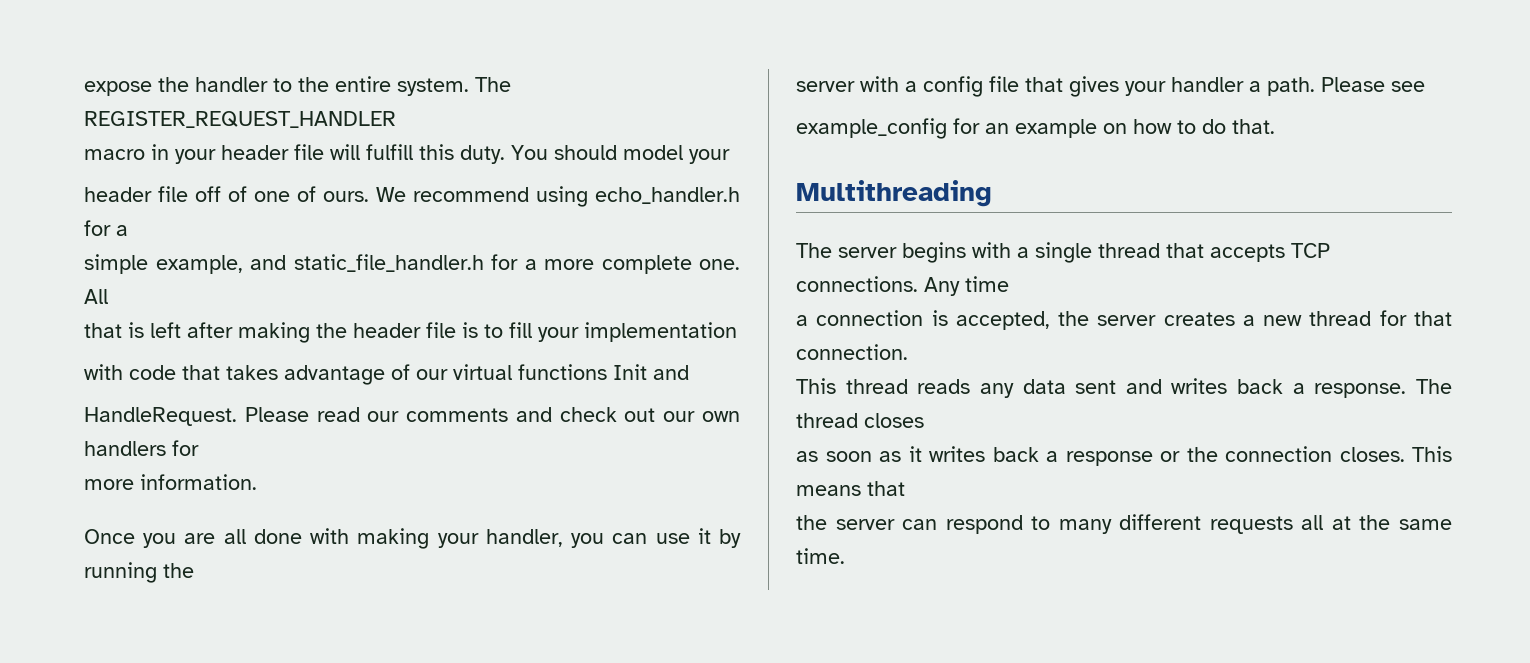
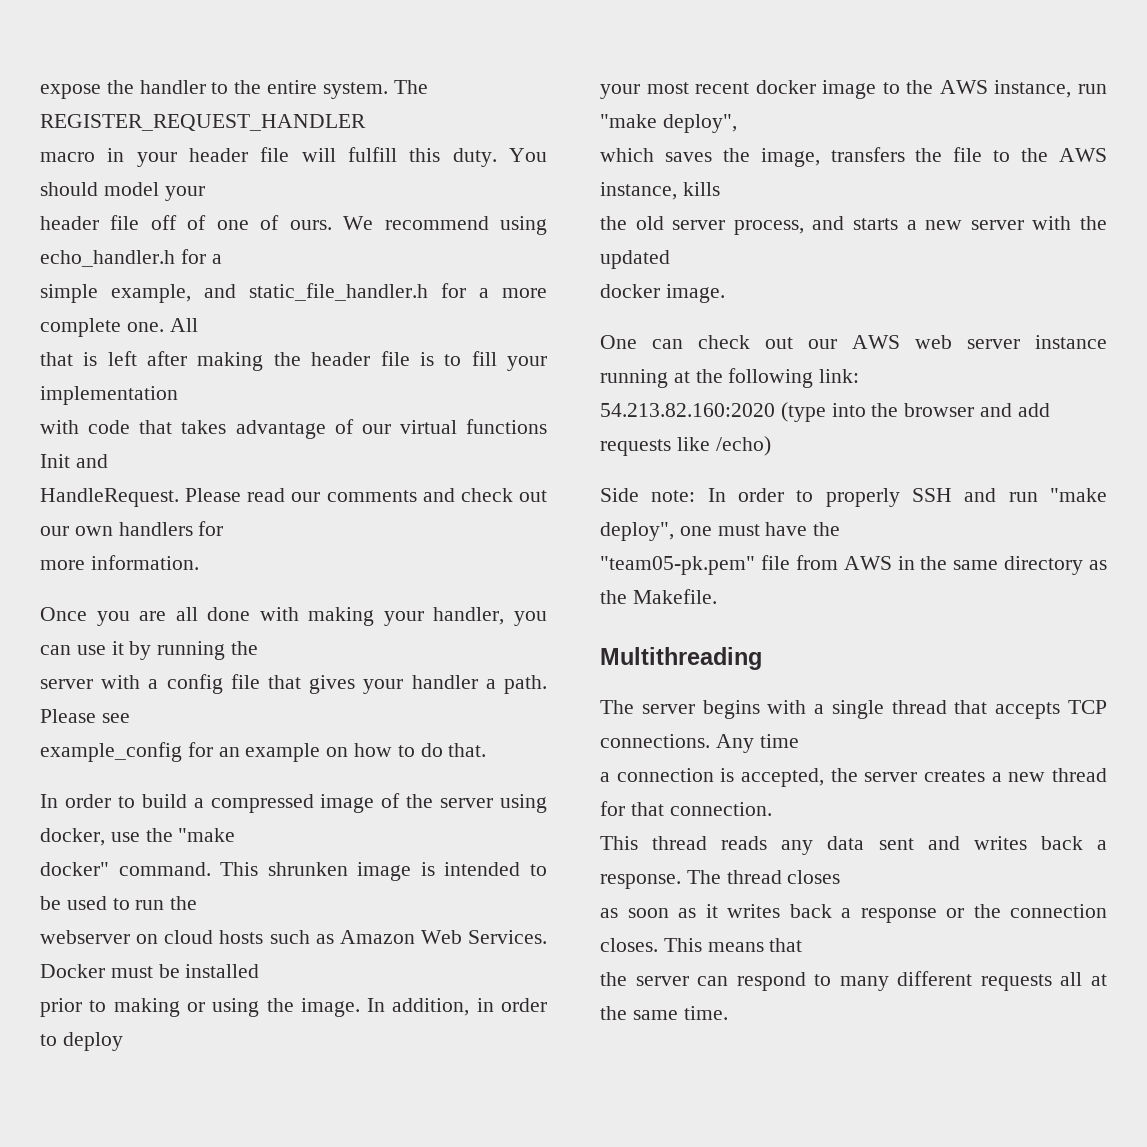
+ In order to build a compressed image of the server using docker, use the "make
+ docker" command. This shrunken image is intended to be used to run the
+ webserver on cloud hosts such as Amazon Web Services. Docker must be installed
+ prior to making or using the image. In addition, in order to deploy
+ your most recent docker image to the AWS instance, run "make deploy",
+ which saves the image, transfers the file to the AWS instance, kills
+ the old server process, and starts a new server with the updated
+ docker image.
+ One can check out our AWS web server instance running at the following link:
+ 54.213.82.160:2020 (type into the browser and add requests like /echo)
+ Side note: In order to properly SSH and run "make deploy", one must have the
+ "team05-pk.pem" file from AWS in the same directory as the Makefile.

